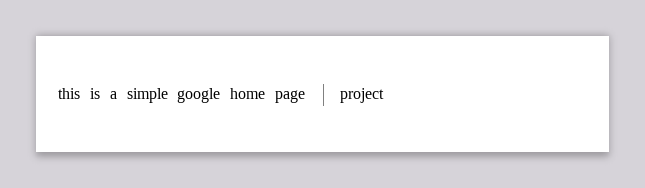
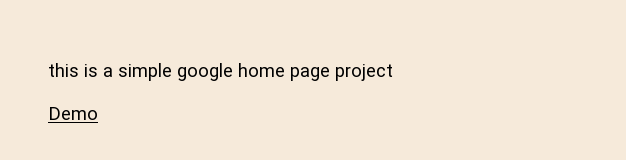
+ Demo

